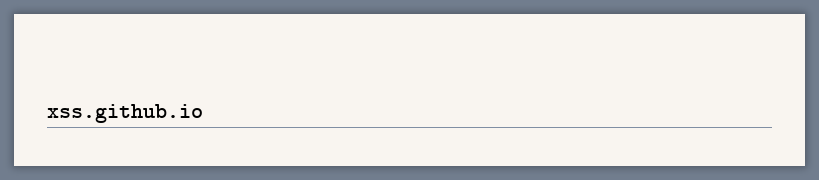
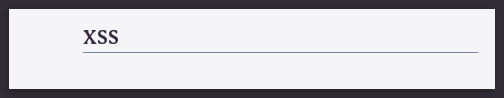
- xss.github.io
+ XSS

